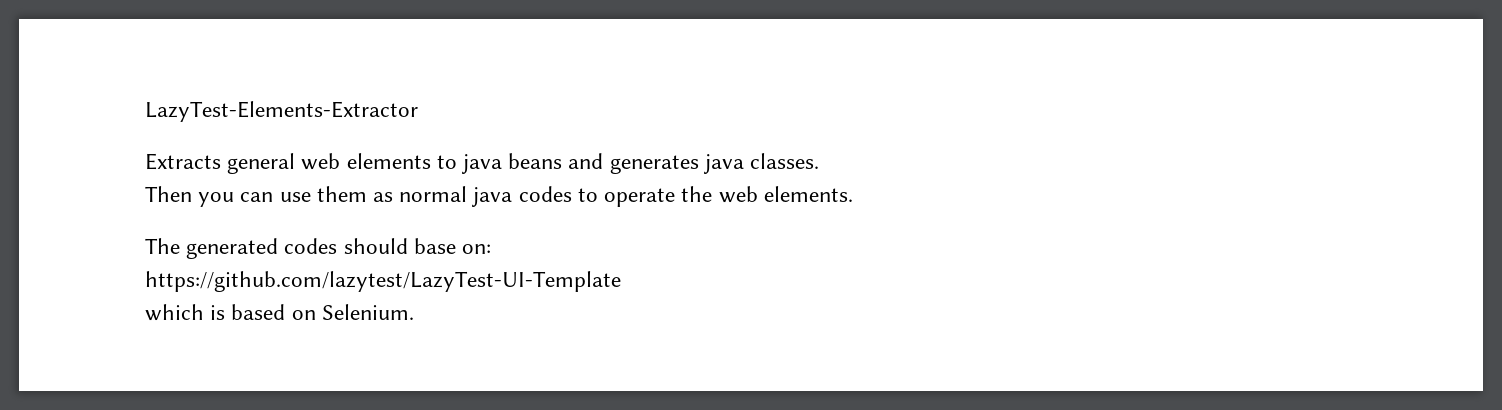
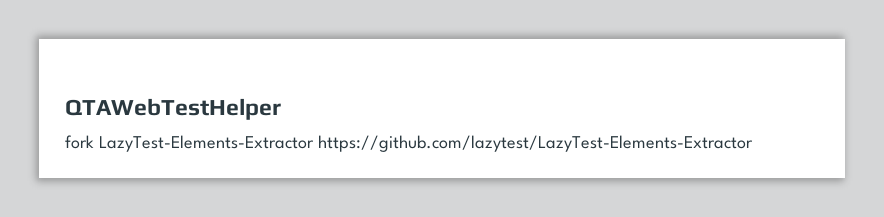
- LazyTest-Elements-Extractor
- Extracts general web elements to java beans and generates java classes.
- Then you can use them as normal java codes to operate the web elements.
- The generated codes should base on:
- https://github.com/lazytest/LazyTest-UI-Template
- which is based on Selenium.
+ QTAWebTestHelper
+ fork LazyTest-Elements-Extractor https://github.com/lazytest/LazyTest-Elements-Extractor

